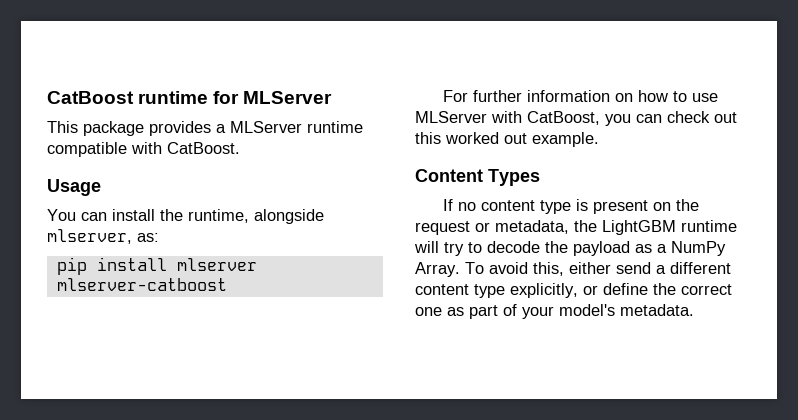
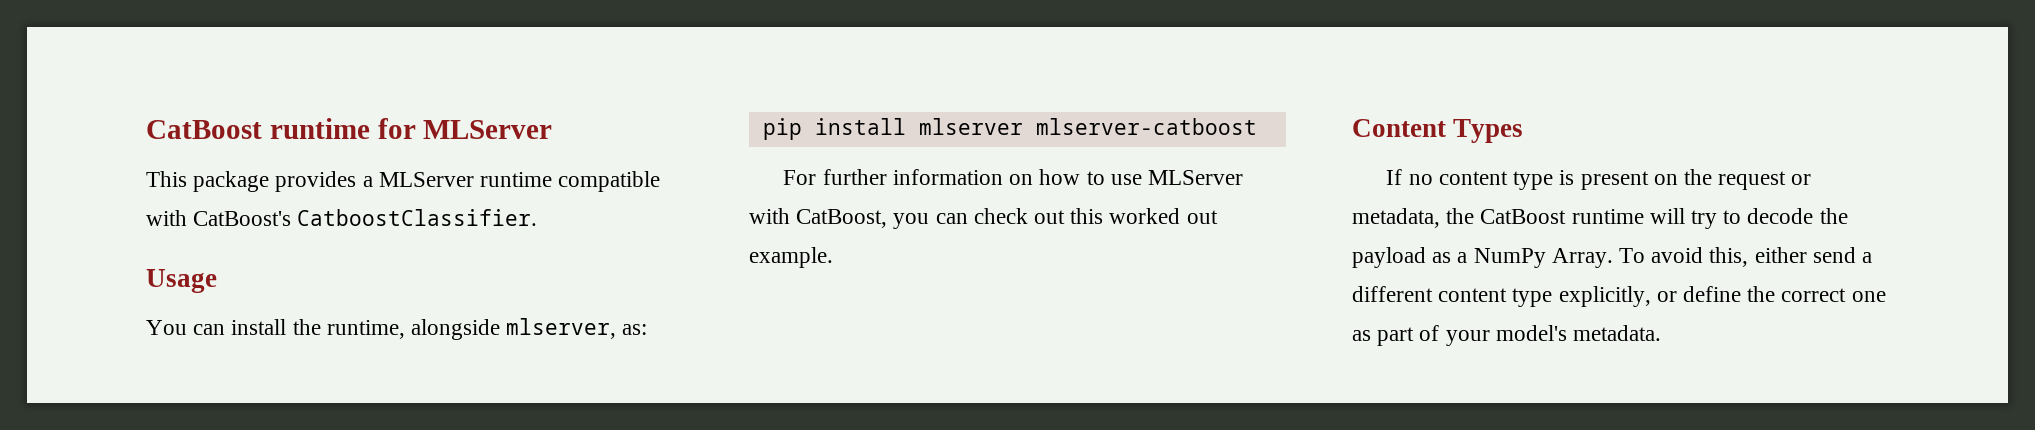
- This package provides a MLServer runtime compatible with CatBoost.
+ This package provides a MLServer runtime compatible with CatBoost's CatboostClassifier.
- If no content type is present on the request or metadata, the LightGBM runtime will try to decode the payload as a NumPy Array.
+ If no content type is present on the request or metadata, the CatBoost runtime will try to decode the payload as a NumPy Array.

